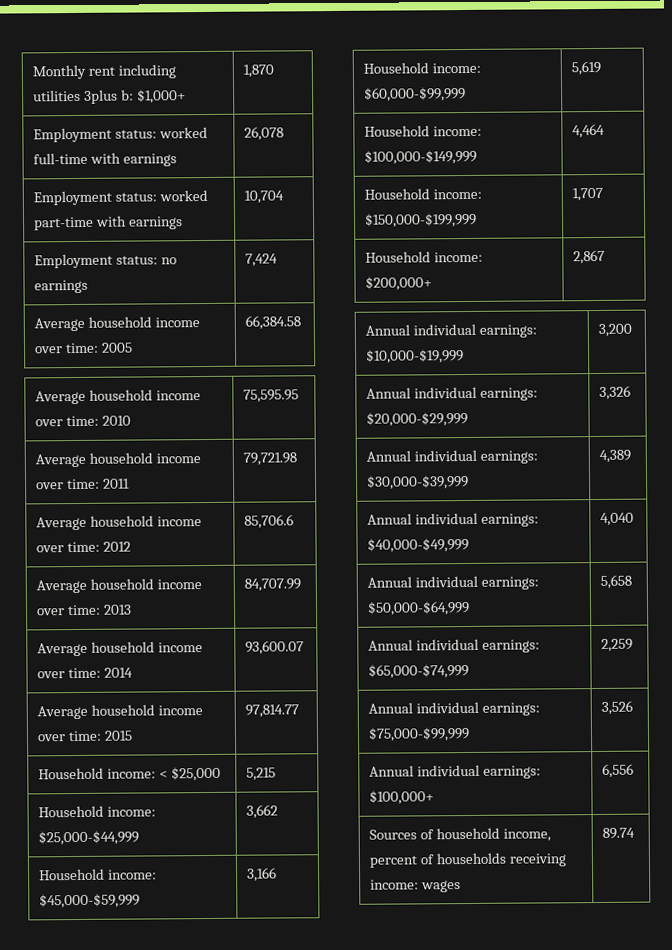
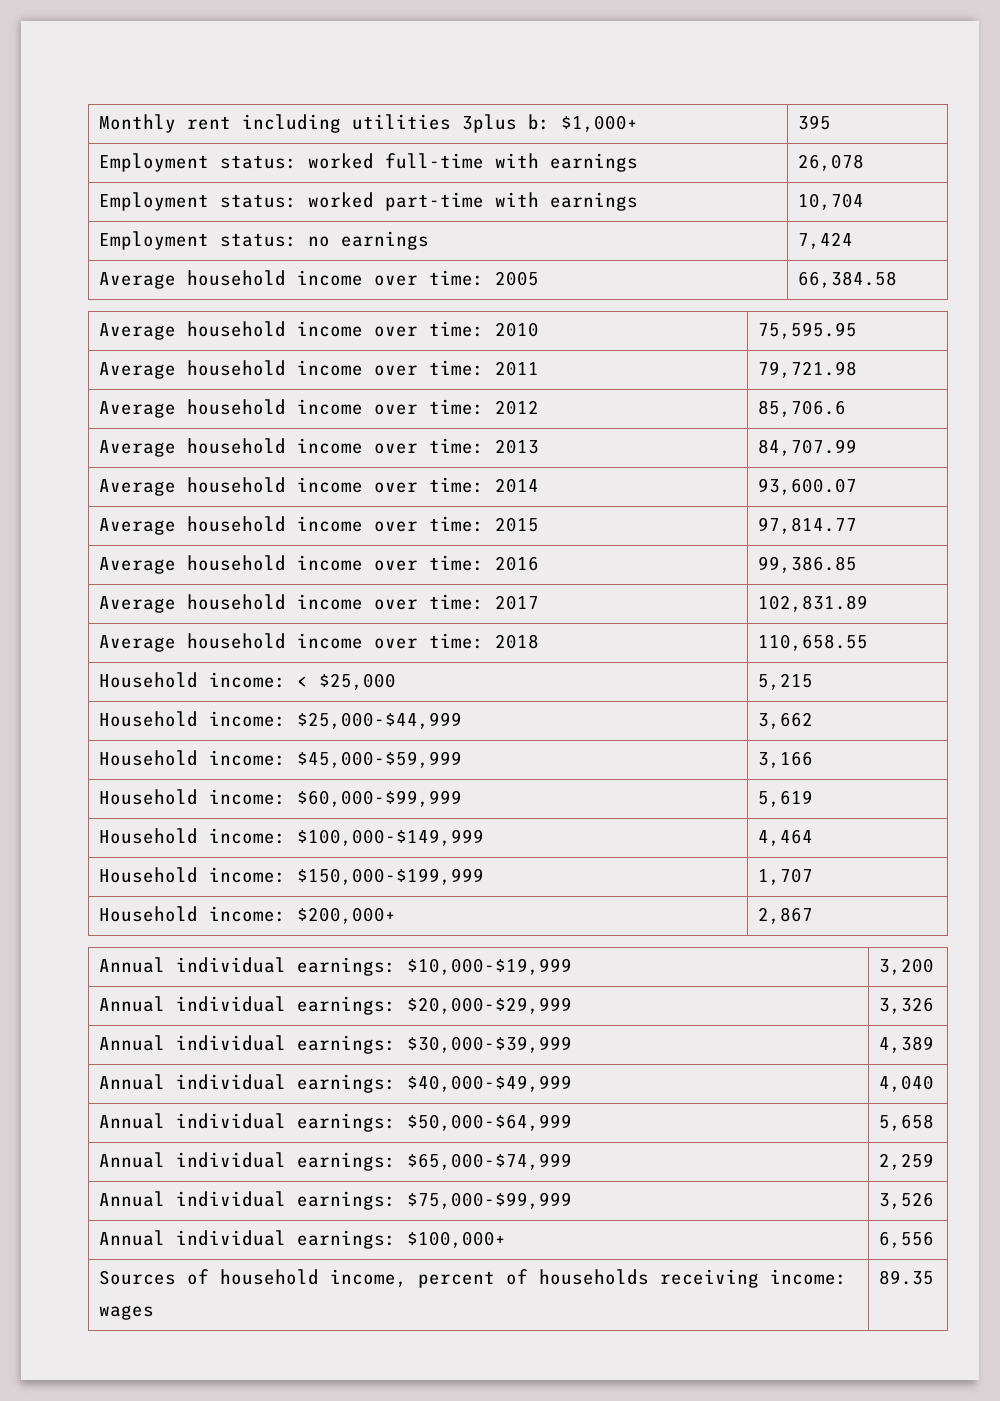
- Monthly rent including utilities 3plus b: $1,000+ | 1,870
+ Monthly rent including utilities 3plus b: $1,000+ | 395
+ Average household income over time: 2016 | 99,386.85
+ Average household income over time: 2017 | 102,831.89
+ Average household income over time: 2018 | 110,658.55
- Sources of household income, percent of households receiving income: wages | 89.74
+ Sources of household income, percent of households receiving income: wages | 89.35

